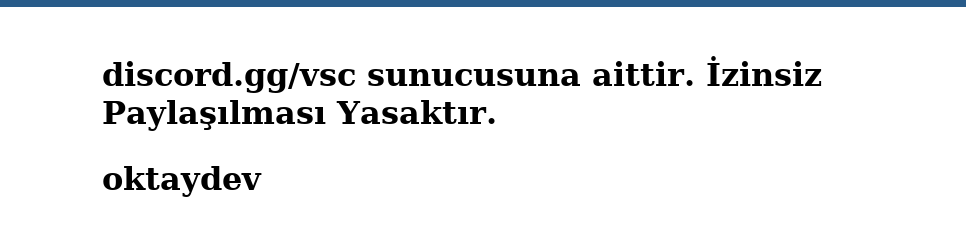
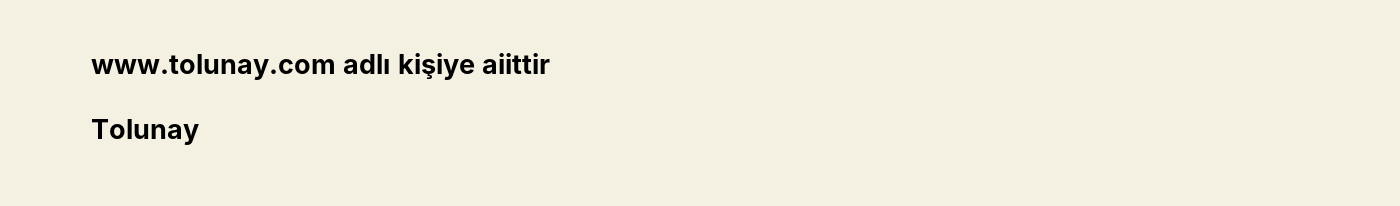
- discord.gg/vsc sunucusuna aittir. İzinsiz Paylaşılması Yasaktır.
- oktaydev
+ www.tolunay.com adlı kişiye aiittir
+ Tolunay

